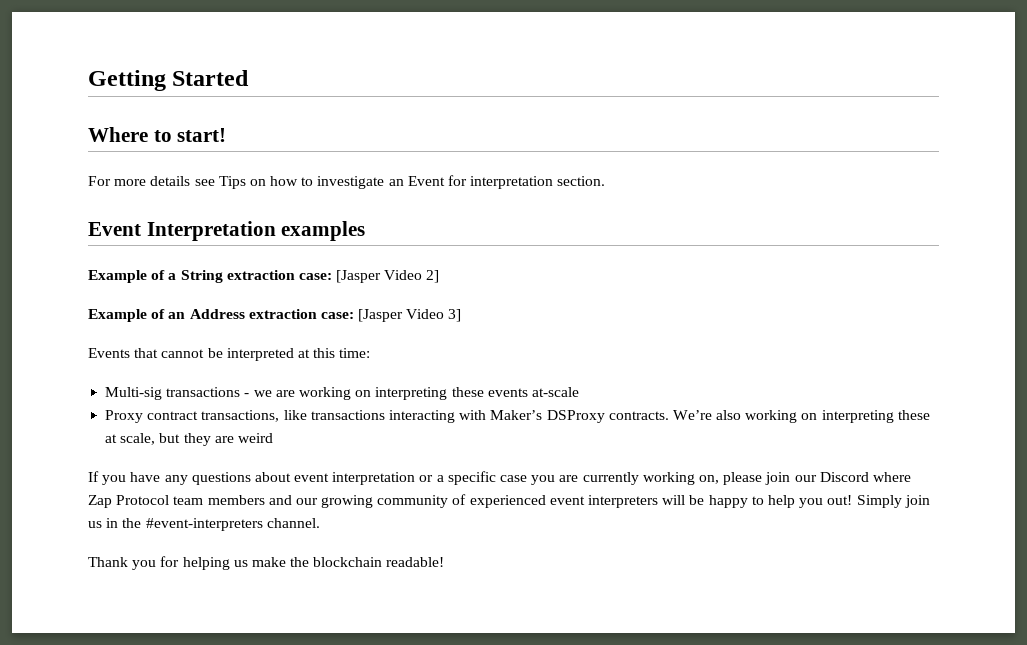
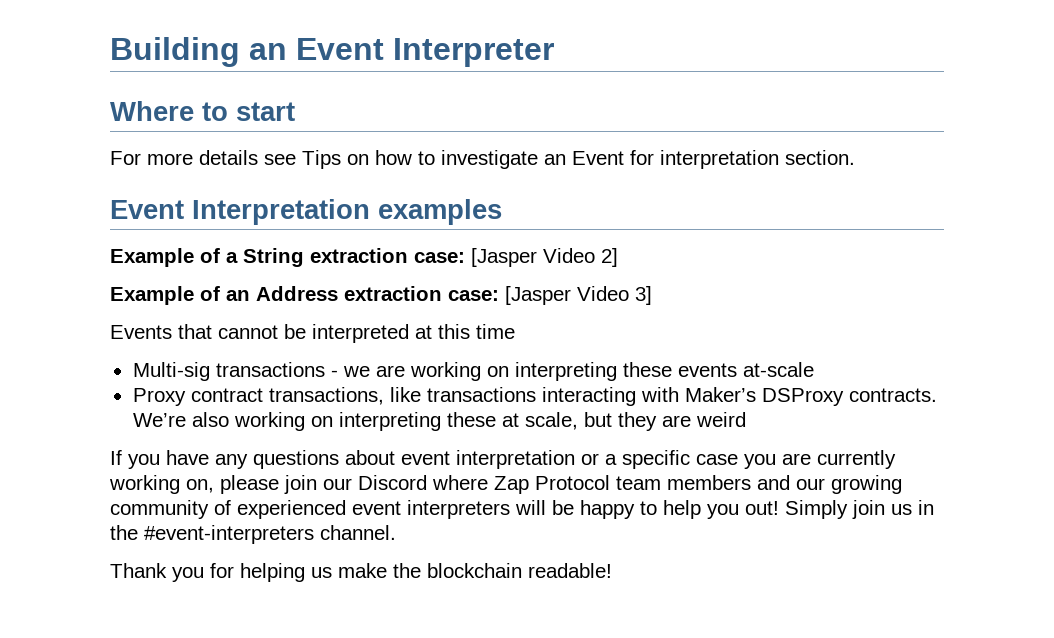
- Getting Started
+ Building an Event Interpreter
- Where to start!
+ Where to start
- Events that cannot be interpreted at this time:
+ Events that cannot be interpreted at this time

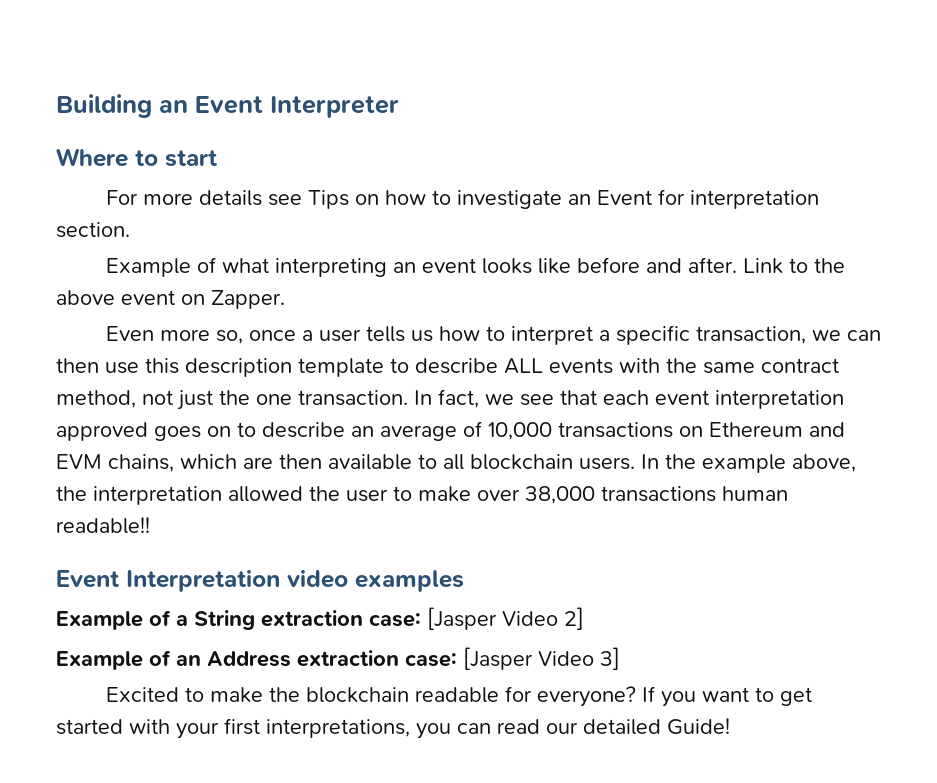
+ Example of what interpreting an event looks like before and after. Link to the above event on Zapper.
+ Even more so, once a user tells us how to interpret a specific transaction, we can then use this description template to describe ALL events with the same contract method, not just the one transaction. In fact, we see that each event interpretation approved goes on to describe an average of 10,000 transactions on Ethereum and EVM chains, which are then available to all blockchain users. In the example above, the interpretation allowed the user to make over 38,000 transactions human readable!!
- Event Interpretation examples
+ Event Interpretation video examples
- Events that cannot be interpreted at this time
- Multi-sig transactions - we are working on interpreting these events at-scale
- Proxy contract transactions, like transactions interacting with Maker’s DSProxy contracts. We’re also working on interpreting these at scale, but they are weird
- If you have any questions about event interpretation or a specific case you are currently working on, please join our Discord where Zap Protocol team members and our growing community of experienced event interpreters will be happy to help you out! Simply join us in the #event-interpreters channel.
- Thank you for helping us make the blockchain readable!
+ Excited to make the blockchain readable for everyone? If you want to get started with your first interpretations, you can read our detailed Guide!

